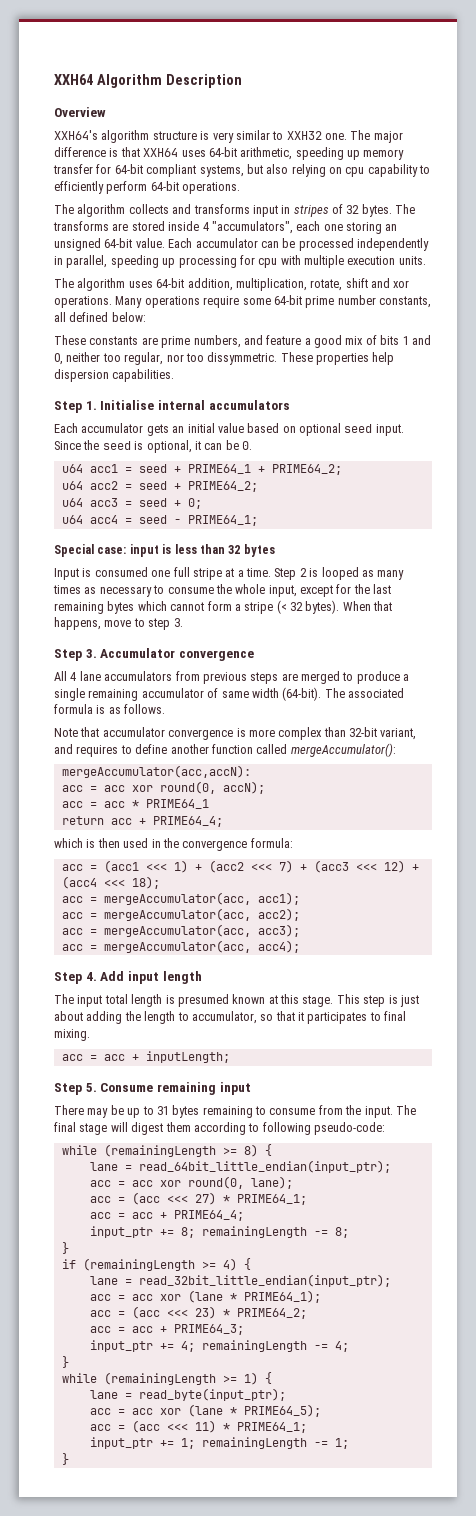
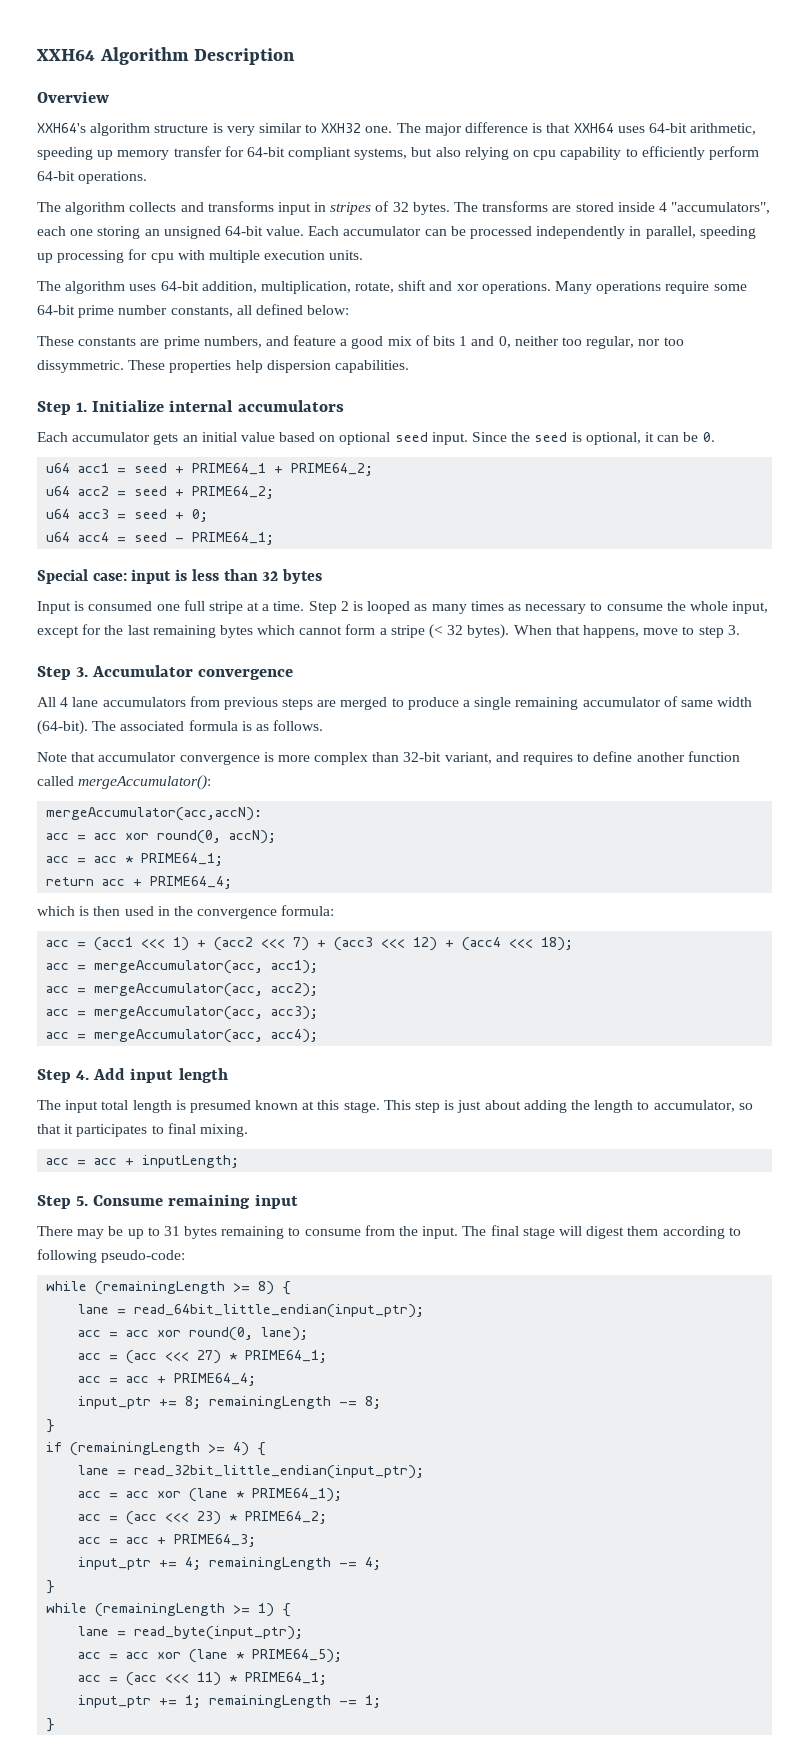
- Step 1. Initialise internal accumulators
+ Step 1. Initialize internal accumulators
- acc = acc * PRIME64_1
+ acc = acc * PRIME64_1;

